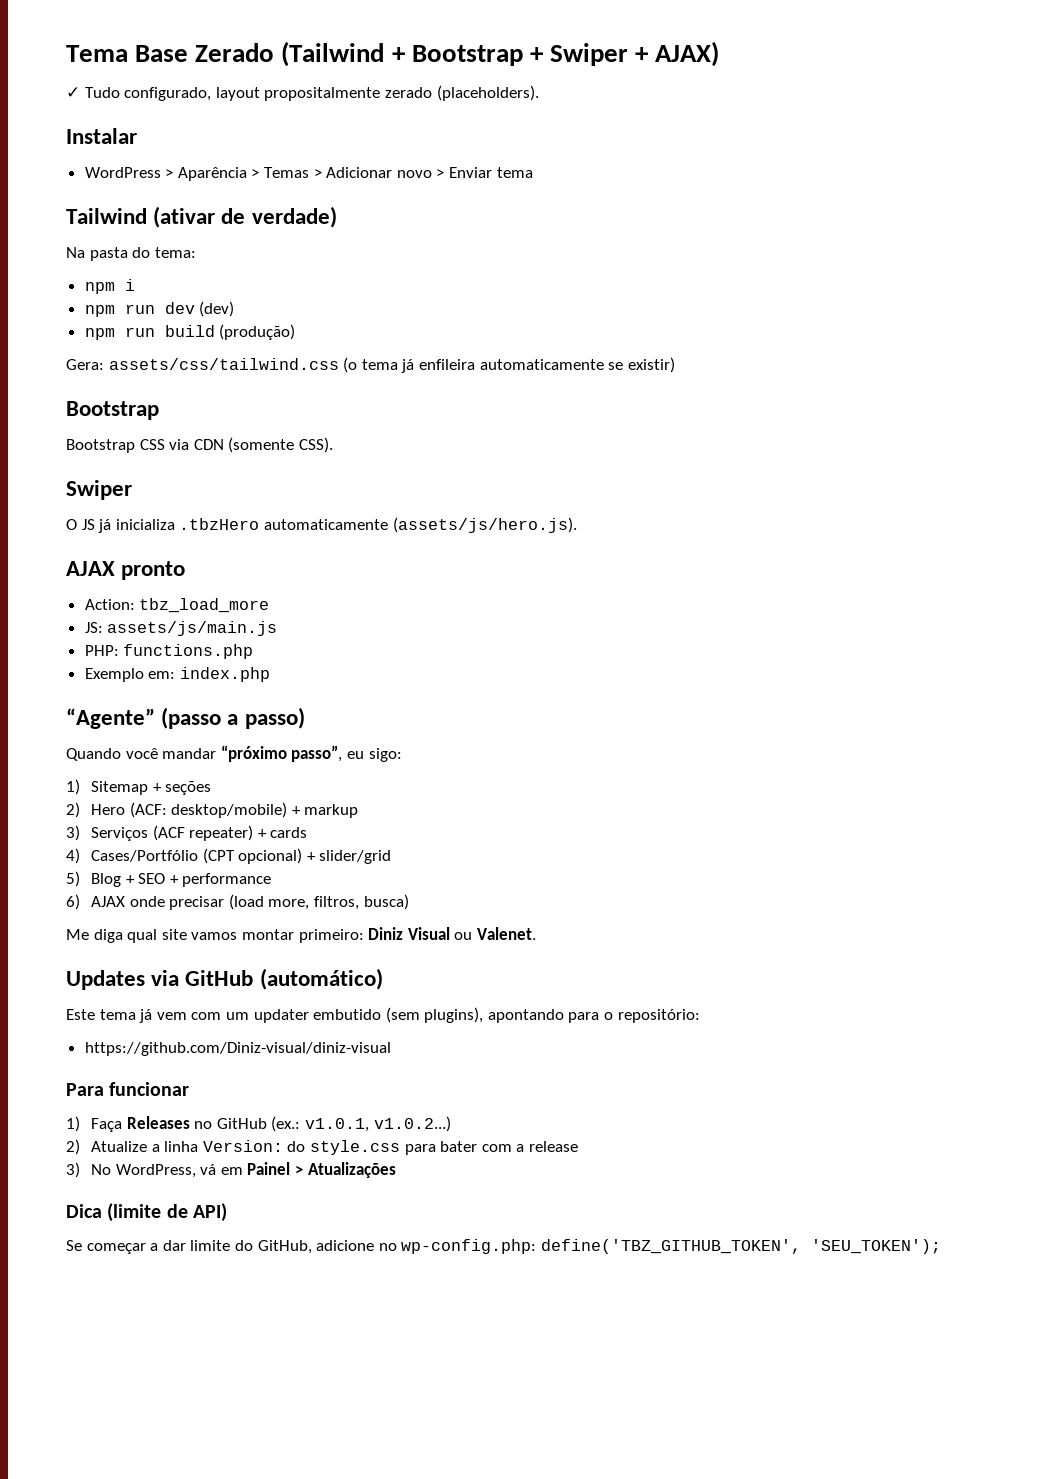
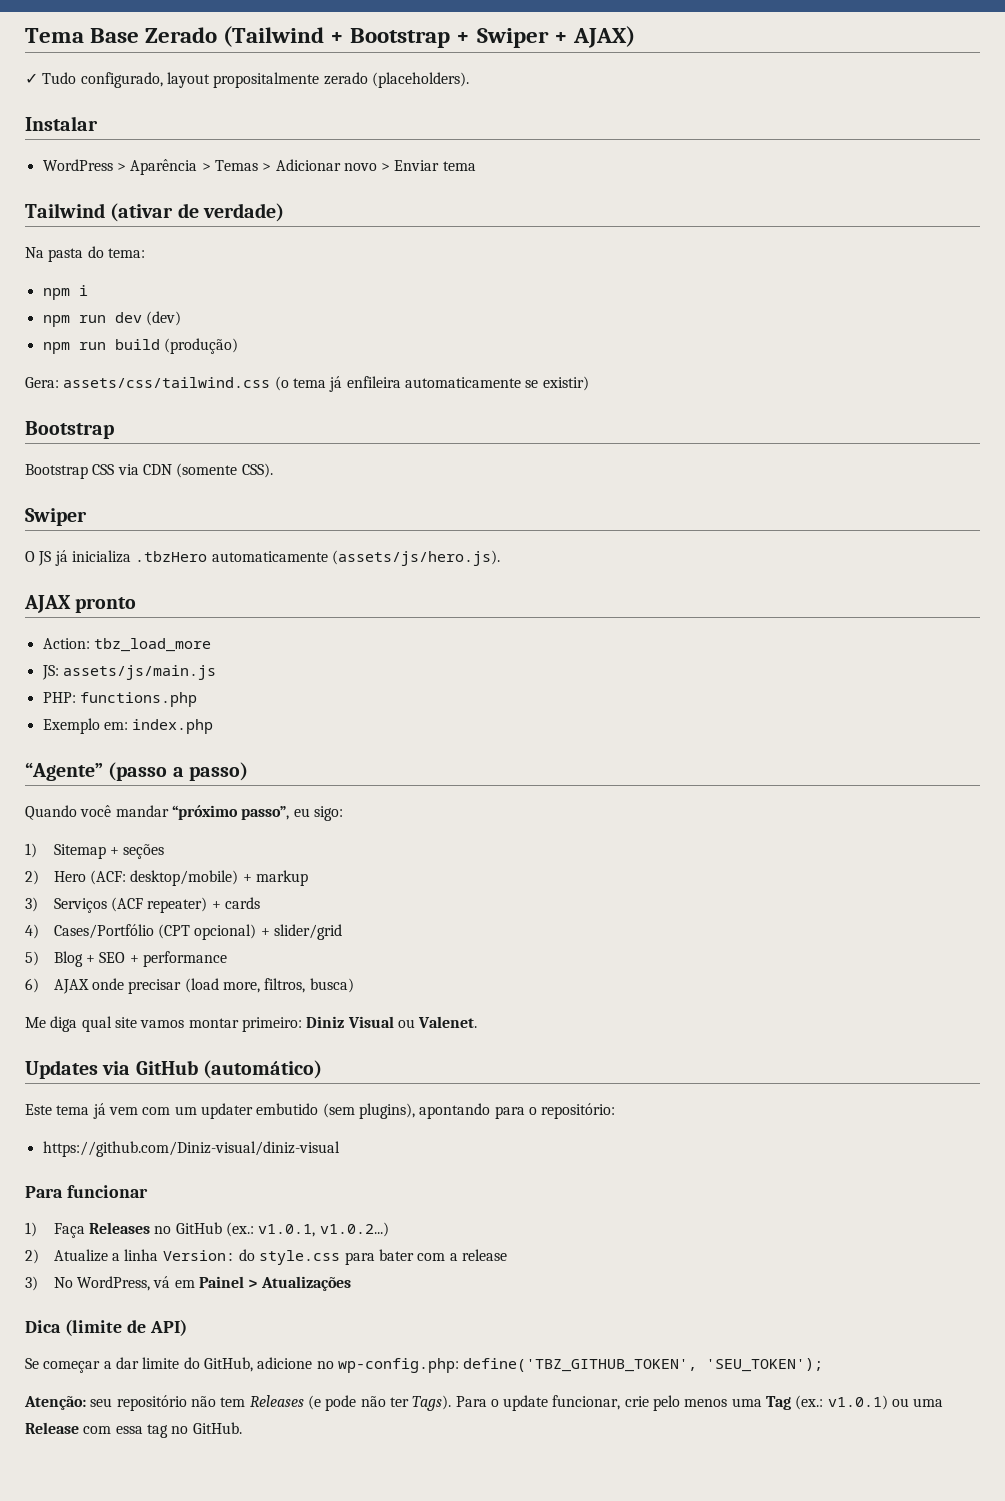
+ Atenção: seu repositório não tem Releases (e pode não ter Tags). Para o update funcionar, crie pelo menos uma Tag (ex.: v1.0.1) ou uma Release com essa tag no GitHub.

